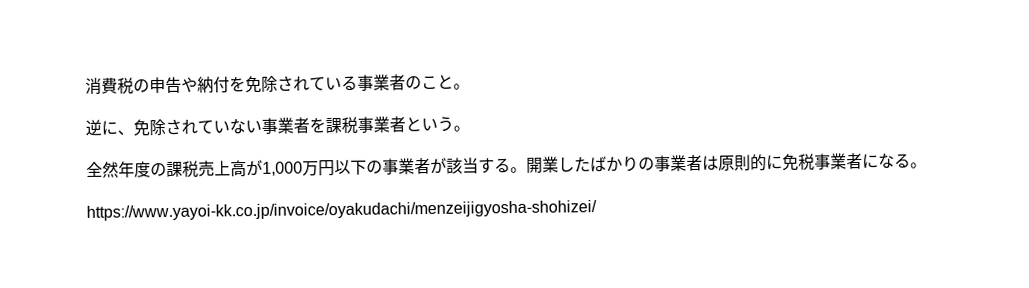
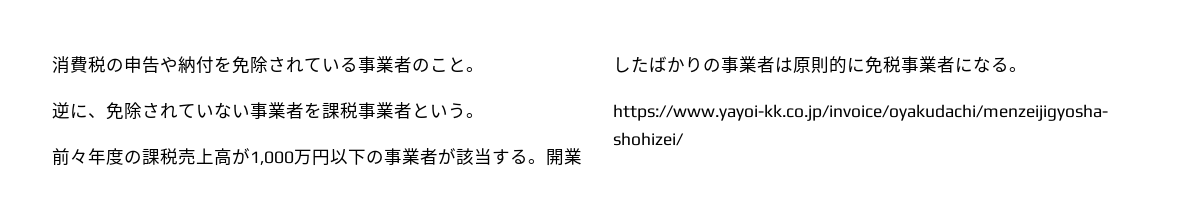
- 全然年度の課税売上高が1,000万円以下の事業者が該当する。
+ 前々年度の課税売上高が1,000万円以下の事業者が該当する。

